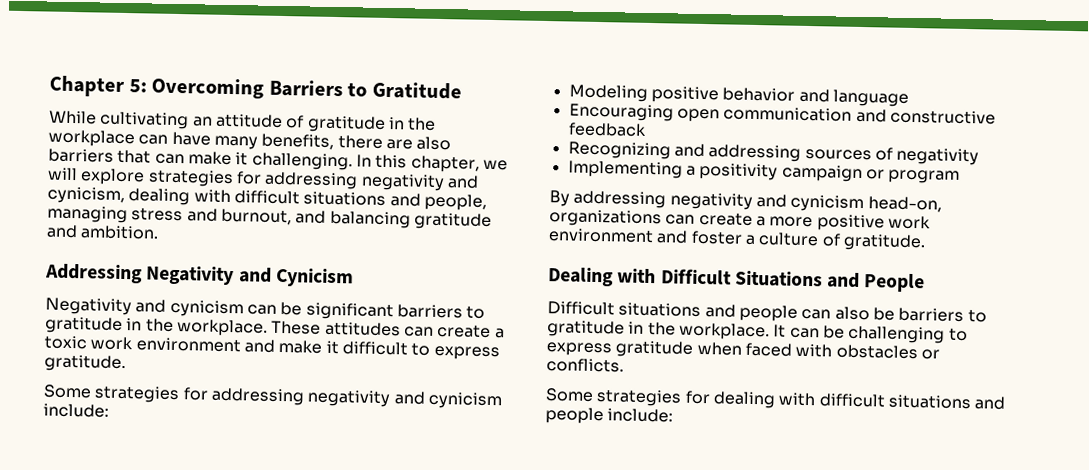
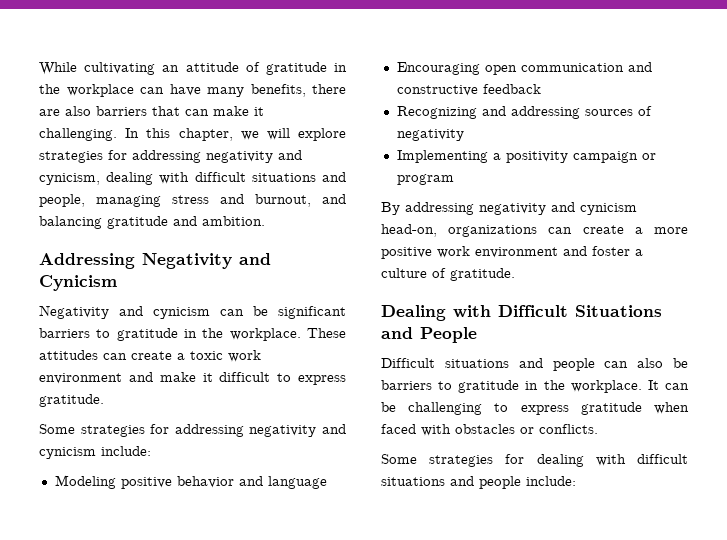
- Chapter 5: Overcoming Barriers to Gratitude

